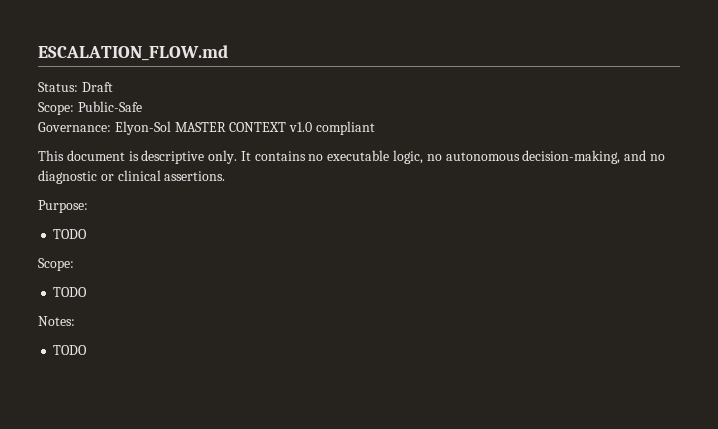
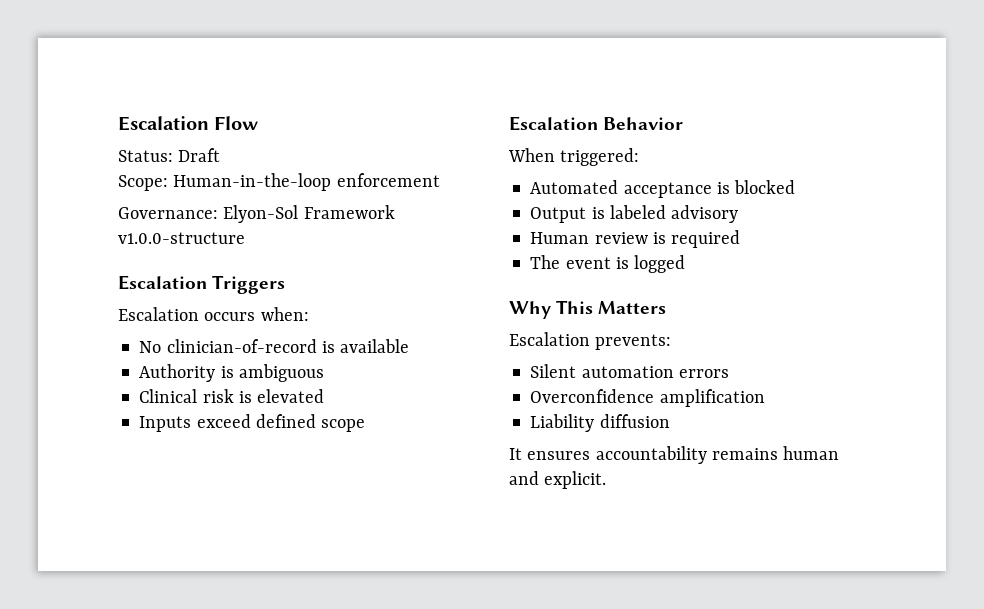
- ESCALATION_FLOW.md
+ Escalation Flow
- Scope: Public-Safe
+ Scope: Human-in-the-loop enforcement
- Governance: Elyon-Sol MASTER CONTEXT v1.0 compliant
- This document is descriptive only. It contains no executable logic, no autonomous decision-making, and no diagnostic or clinical assertions.
- Purpose:
- TODO
- Scope:
- TODO
- Notes:
- TODO
+ Governance: Elyon-Sol Framework v1.0.0-structure
+ Escalation Triggers
+ Escalation occurs when:
+ No clinician-of-record is available
+ Authority is ambiguous
+ Clinical risk is elevated
+ Inputs exceed defined scope
+ Escalation Behavior
+ When triggered:
+ Automated acceptance is blocked
+ Output is labeled advisory
+ Human review is required
+ The event is logged
+ Why This Matters
+ Escalation prevents:
+ Silent automation errors
+ Overconfidence amplification
+ Liability diffusion
+ It ensures accountability remains human and explicit.

